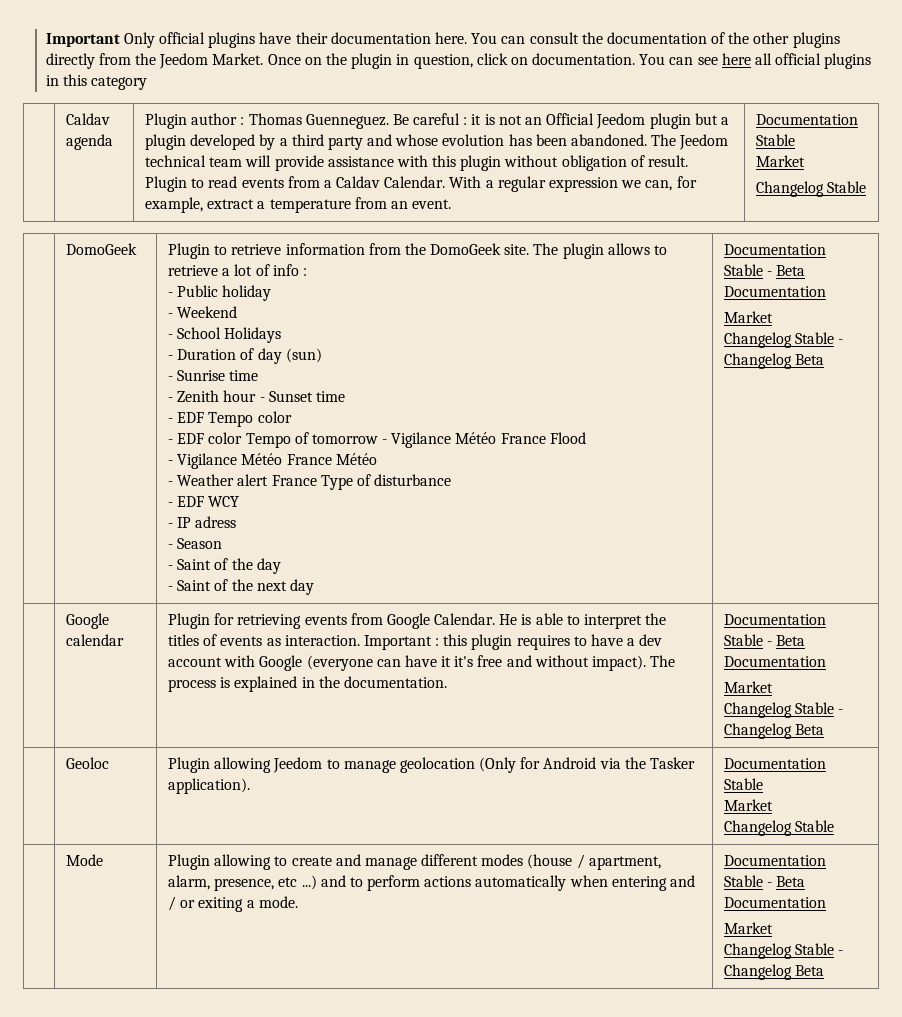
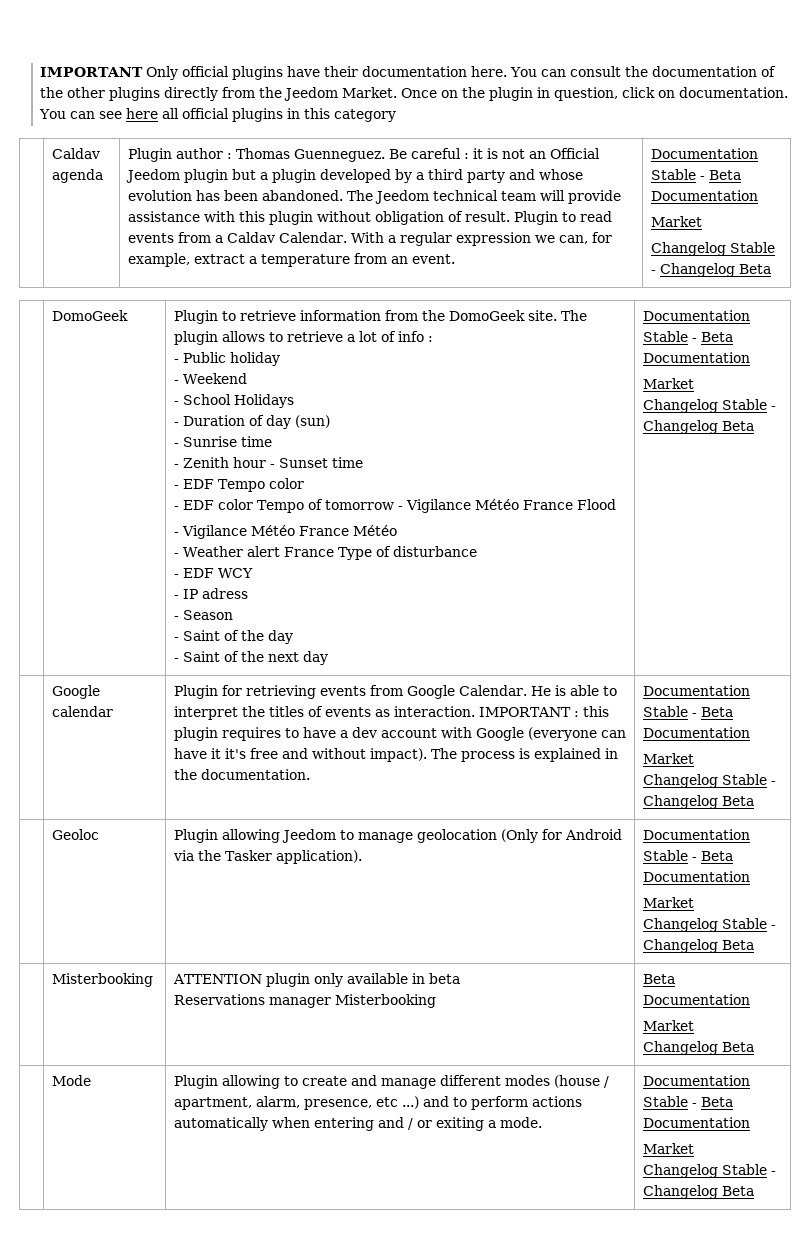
- Important Only official plugins have their documentation here.
+ IMPORTANT Only official plugins have their documentation here.
- With a regular expression we can, for example, extract a temperature from an event. | Documentation Stable
+ With a regular expression we can, for example, extract a temperature from an event. | Documentation Stable - Beta Documentation
  Market
- Changelog Stable
+ Changelog Stable - Changelog Beta
- Important : this plugin requires to have a dev account with Google (everyone can have it it's free and without impact).
+ IMPORTANT : this plugin requires to have a dev account with Google (everyone can have it it's free and without impact).
- | Geoloc | Plugin allowing Jeedom to manage geolocation (Only for Android via the Tasker application). | Documentation Stable
+ | Geoloc | Plugin allowing Jeedom to manage geolocation (Only for Android via the Tasker application). | Documentation Stable - Beta Documentation
  Market
- Changelog Stable
+ Changelog Stable - Changelog Beta
+ | Misterbooking | ATTENTION plugin only available in beta
+ Reservations manager Misterbooking | Beta Documentation
+ Market
+ Changelog Beta

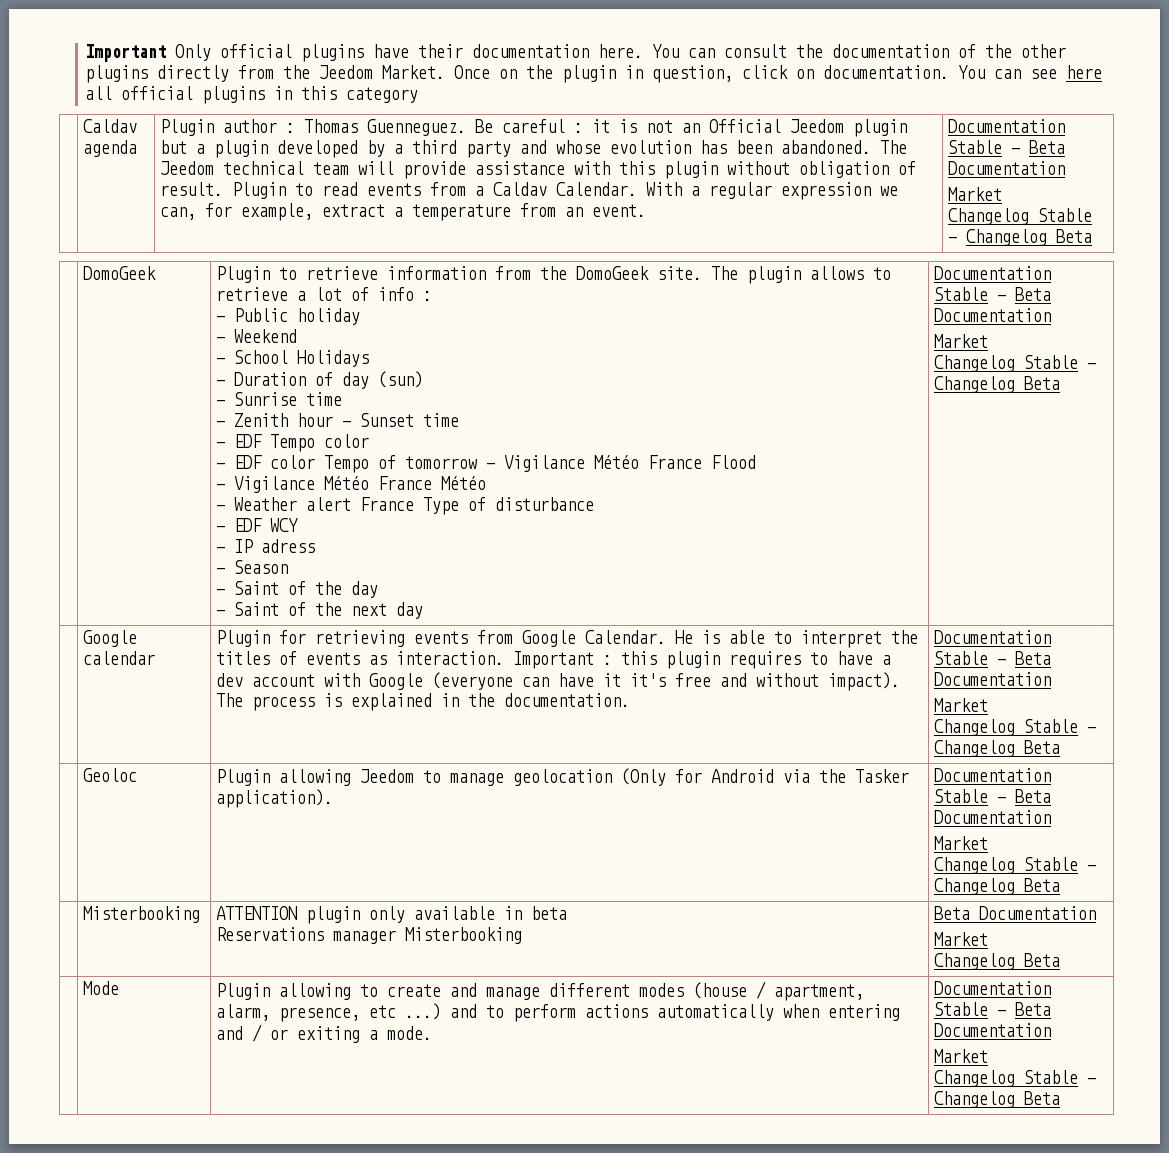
- IMPORTANT Only official plugins have their documentation here.
+ Important Only official plugins have their documentation here.
- IMPORTANT : this plugin requires to have a dev account with Google (everyone can have it it's free and without impact).
+ Important : this plugin requires to have a dev account with Google (everyone can have it it's free and without impact).

